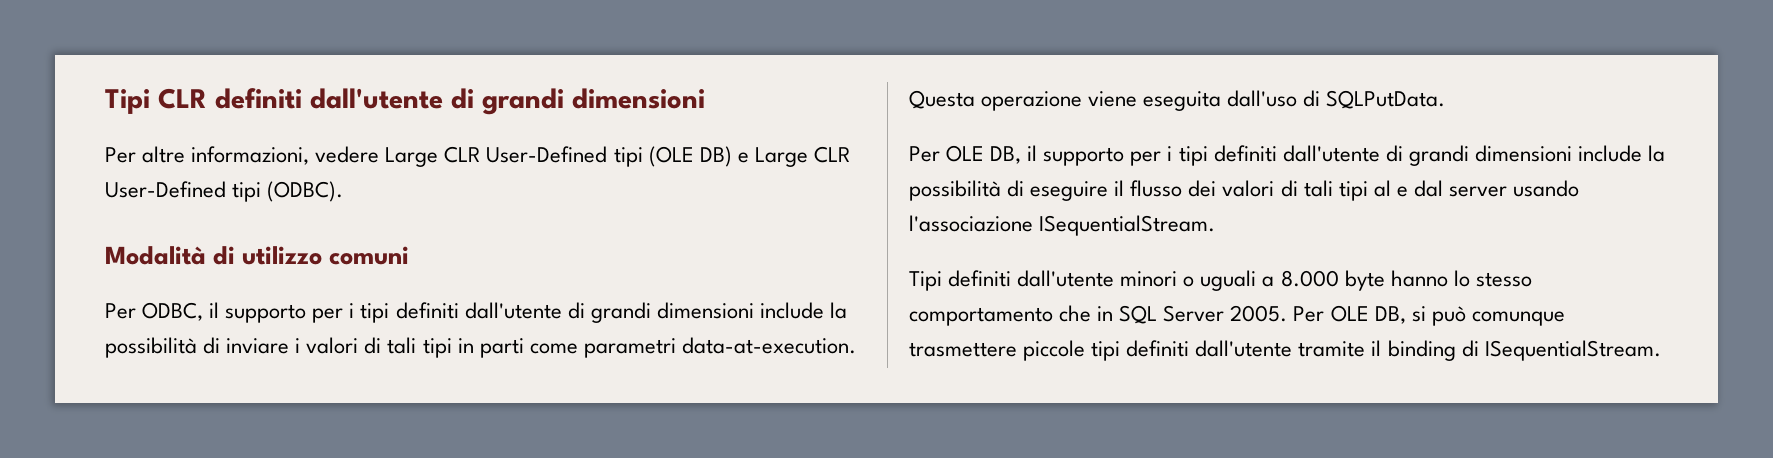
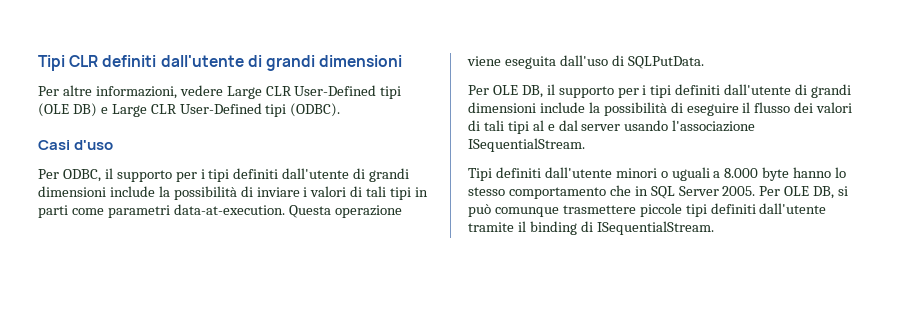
- Modalità di utilizzo comuni
+ Casi d'uso

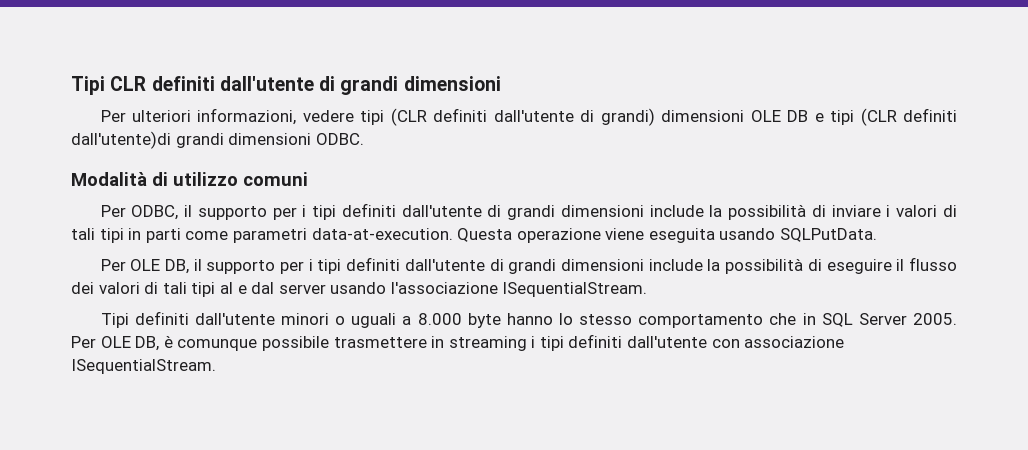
- Per altre informazioni, vedere Large CLR User-Defined tipi (OLE DB) e Large CLR User-Defined tipi (ODBC).
- Casi d'uso
+ Per ulteriori informazioni, vedere tipi (CLR definiti dall'utente di grandi) dimensioni OLE DB e tipi (CLR definiti dall'utente)di grandi dimensioni ODBC.
+ Modalità di utilizzo comuni
- Questa operazione viene eseguita dall'uso di SQLPutData.
+ Questa operazione viene eseguita usando SQLPutData.
- Per OLE DB, si può comunque trasmettere piccole tipi definiti dall'utente tramite il binding di ISequentialStream.
+ Per OLE DB, è comunque possibile trasmettere in streaming i tipi definiti dall'utente con associazione ISequentialStream.

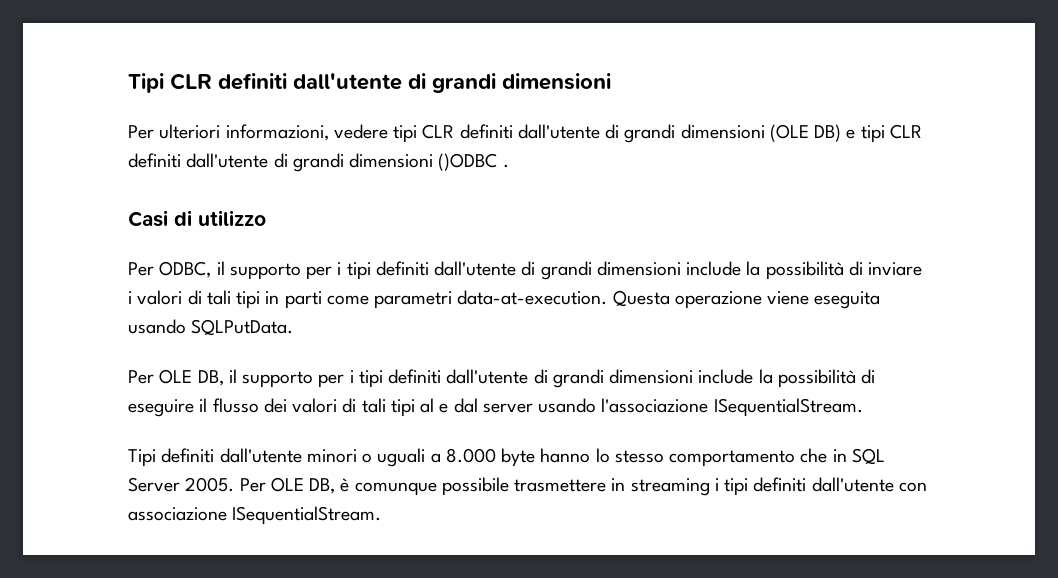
- Per ulteriori informazioni, vedere tipi (CLR definiti dall'utente di grandi) dimensioni OLE DB e tipi (CLR definiti dall'utente)di grandi dimensioni ODBC.
- Modalità di utilizzo comuni
+ Per ulteriori informazioni, vedere tipi CLR definiti dall'utente di grandi dimensioni (OLE DB) e tipi CLR definiti dall'utente di grandi dimensioni ()ODBC .
+ Casi di utilizzo

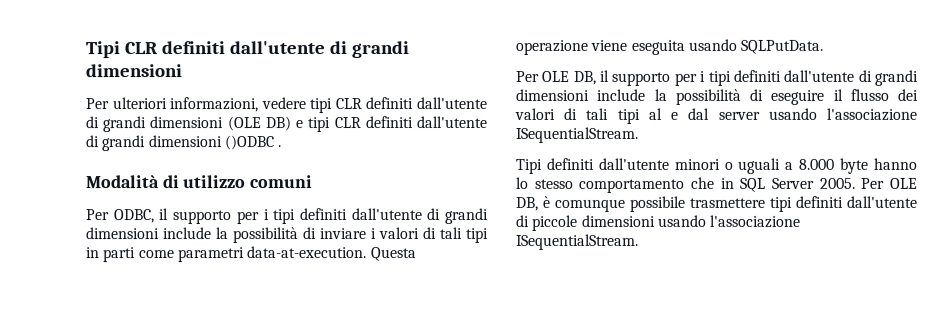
- Casi di utilizzo
+ Modalità di utilizzo comuni
- Per OLE DB, è comunque possibile trasmettere in streaming i tipi definiti dall'utente con associazione ISequentialStream.
+ Per OLE DB, è comunque possibile trasmettere tipi definiti dall'utente di piccole dimensioni usando l'associazione ISequentialStream.

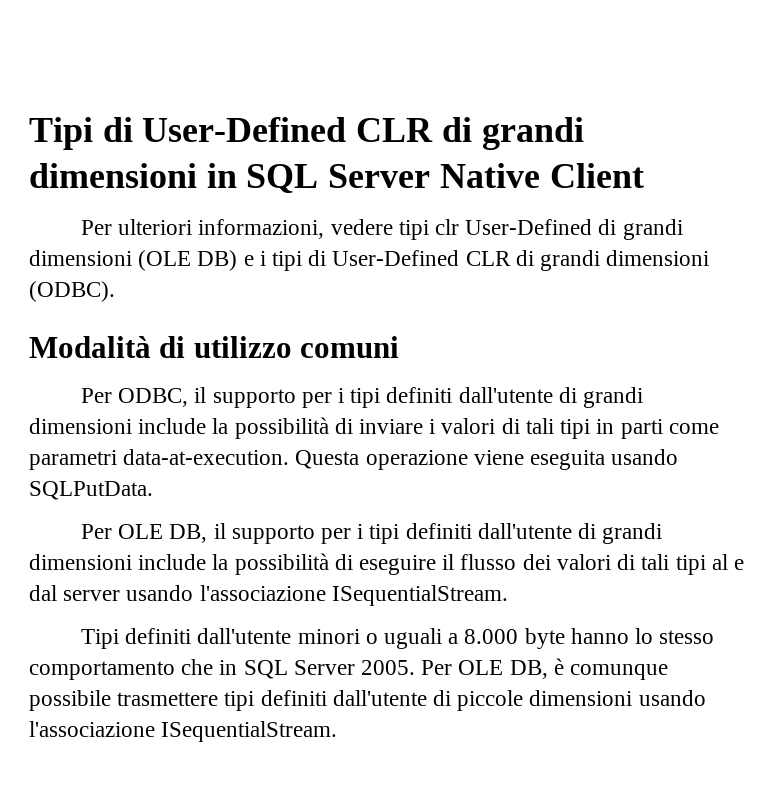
- Tipi CLR definiti dall'utente di grandi dimensioni
+ Tipi di User-Defined CLR di grandi dimensioni in SQL Server Native Client
- Per ulteriori informazioni, vedere tipi CLR definiti dall'utente di grandi dimensioni (OLE DB) e tipi CLR definiti dall'utente di grandi dimensioni ()ODBC .
+ Per ulteriori informazioni, vedere tipi clr User-Defined di grandi dimensioni (OLE DB) e i tipi di User-Defined CLR di grandi dimensioni (ODBC).

